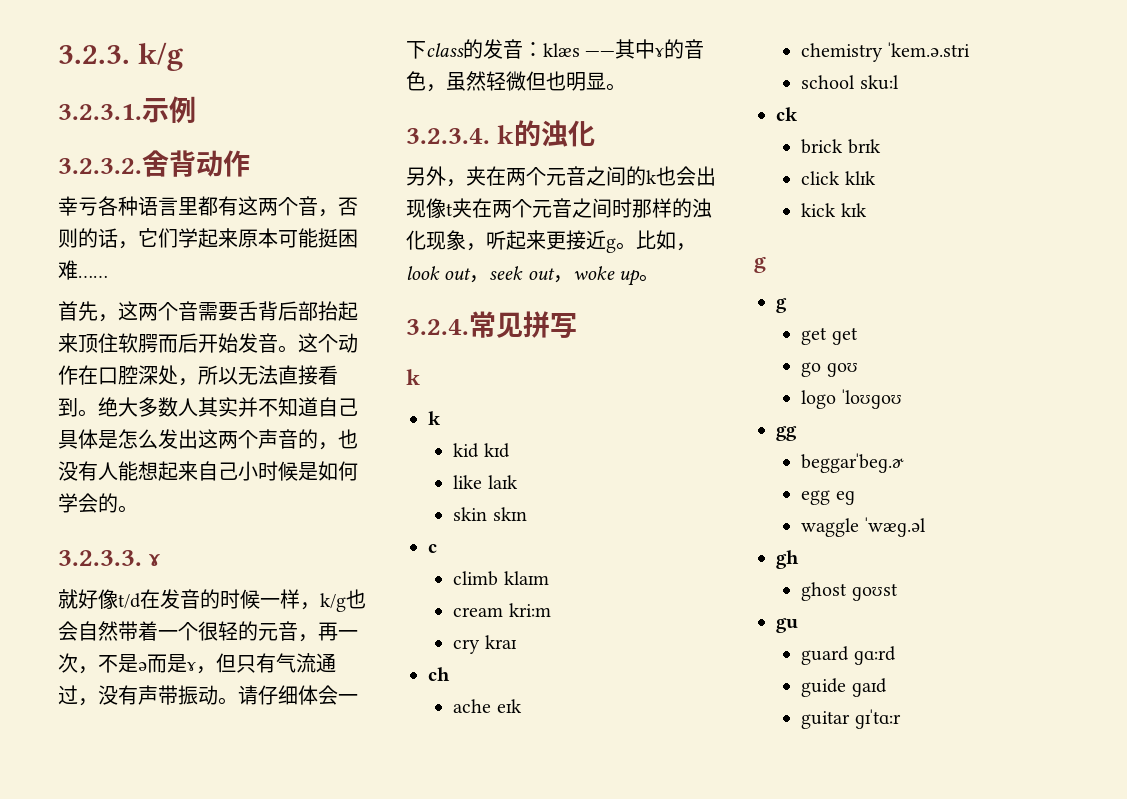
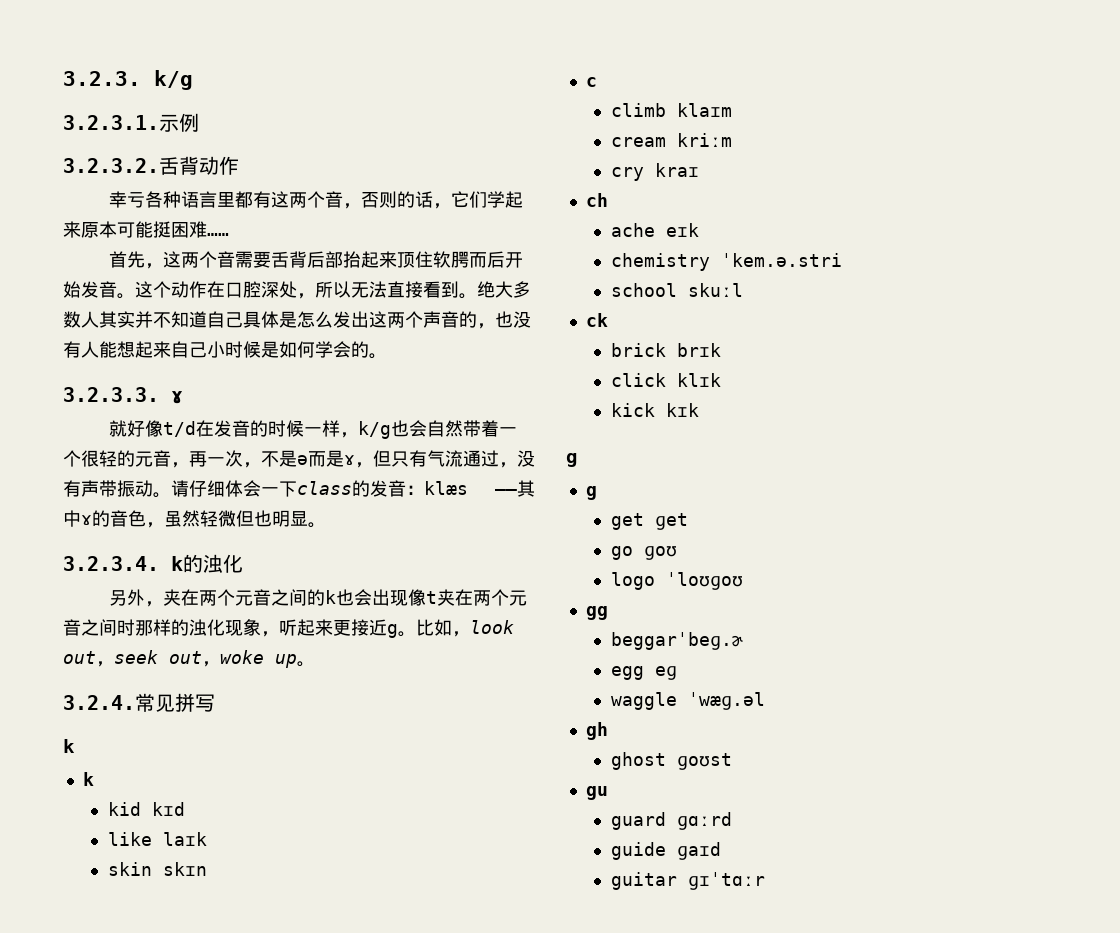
- 3.2.3.2.舍背动作
+ 3.2.3.2.舌背动作

